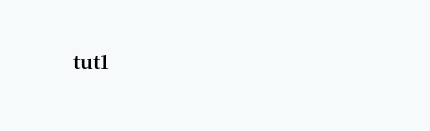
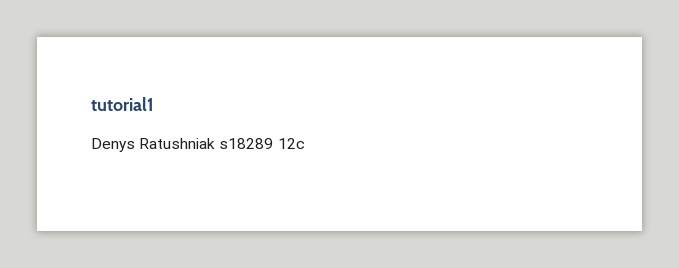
- tut1
+ tutorial1
+ Denys Ratushniak s18289 12c

